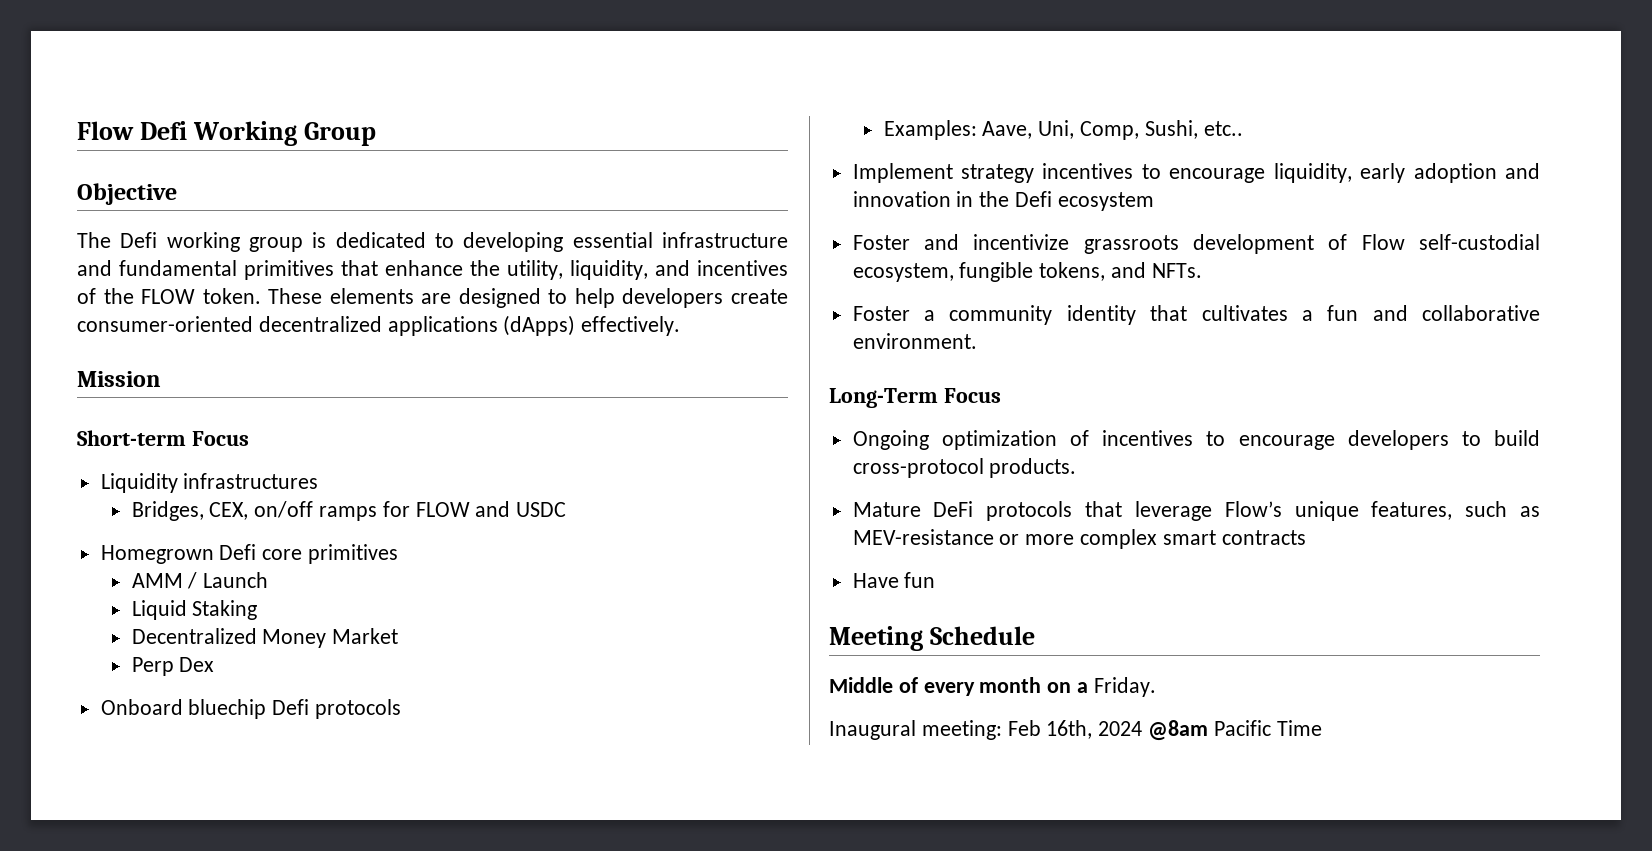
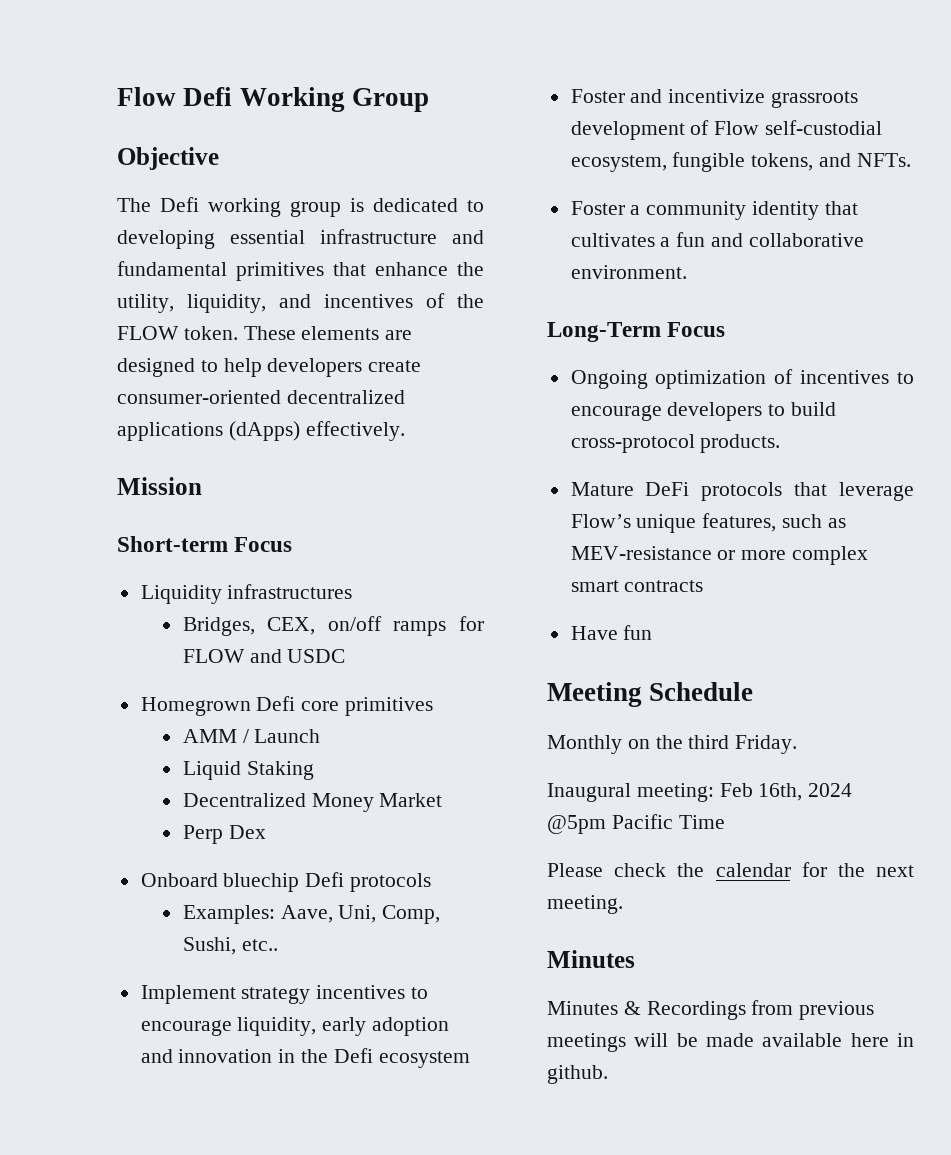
- Middle of every month on a Friday.
+ Monthly on the third Friday.
- Inaugural meeting: Feb 16th, 2024 @8am Pacific Time
+ Inaugural meeting: Feb 16th, 2024 @5pm Pacific Time
+ Please check the calendar for the next meeting.
+ Minutes
+ Minutes & Recordings from previous meetings will be made available here in github.

